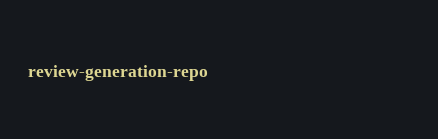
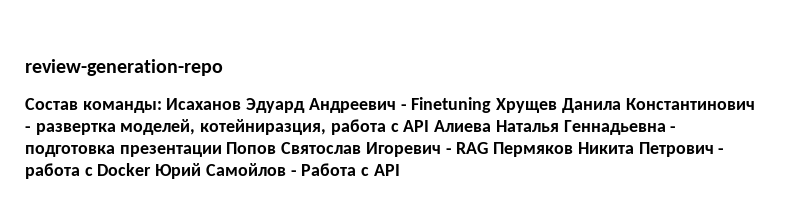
+ Состав команды: Исаханов Эдуард Андреевич - Finetuning Хрущев Данила Константинович - развертка моделей, котейниразция, работа с API Алиева Наталья Геннадьевна - подготовка презентации Попов Святослав Игоревич - RAG Пермяков Никита Петрович - работа с Docker Юрий Самойлов - Работа с API

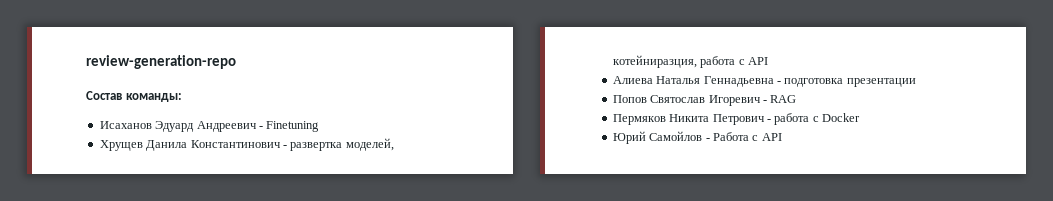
- Состав команды: Исаханов Эдуард Андреевич - Finetuning Хрущев Данила Константинович - развертка моделей, котейниразция, работа с API Алиева Наталья Геннадьевна - подготовка презентации Попов Святослав Игоревич - RAG Пермяков Никита Петрович - работа с Docker Юрий Самойлов - Работа с API
+ Состав команды:
+ Исаханов Эдуард Андреевич - Finetuning
+ Хрущев Данила Константинович - развертка моделей, котейниразция, работа с API
+ Алиева Наталья Геннадьевна - подготовка презентации
+ Попов Святослав Игоревич - RAG
+ Пермяков Никита Петрович - работа с Docker
+ Юрий Самойлов - Работа с API

